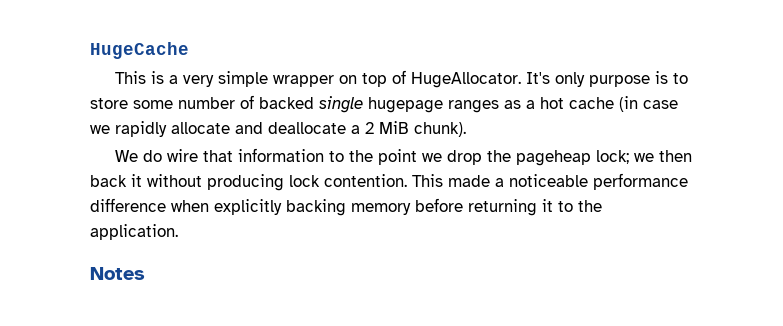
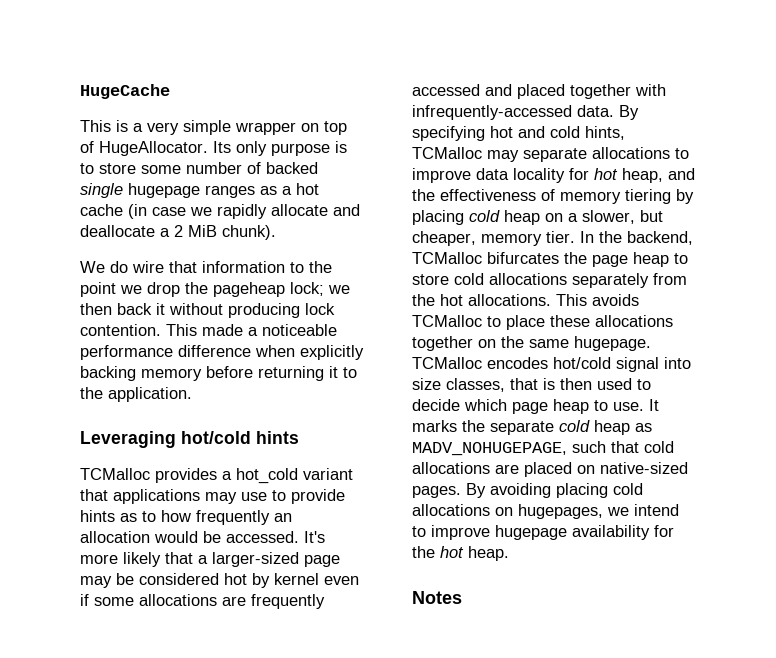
- It's only purpose is to store some number of backed single hugepage ranges as a hot cache (in case we rapidly allocate and deallocate a 2 MiB chunk).
+ Its only purpose is to store some number of backed single hugepage ranges as a hot cache (in case we rapidly allocate and deallocate a 2 MiB chunk).
+ Leveraging hot/cold hints
+ TCMalloc provides a hot_cold variant that applications may use to provide hints as to how frequently an allocation would be accessed. It's more likely that a larger-sized page may be considered hot by kernel even if some allocations are frequently accessed and placed together with infrequently-accessed data. By specifying hot and cold hints, TCMalloc may separate allocations to improve data locality for hot heap, and the effectiveness of memory tiering by placing cold heap on a slower, but cheaper, memory tier. In the backend, TCMalloc bifurcates the page heap to store cold allocations separately from the hot allocations. This avoids TCMalloc to place these allocations together on the same hugepage. TCMalloc encodes hot/cold signal into size classes, that is then used to decide which page heap to use. It marks the separate cold heap as MADV_NOHUGEPAGE, such that cold allocations are placed on native-sized pages. By avoiding placing cold allocations on hugepages, we intend to improve hugepage availability for the hot heap.

